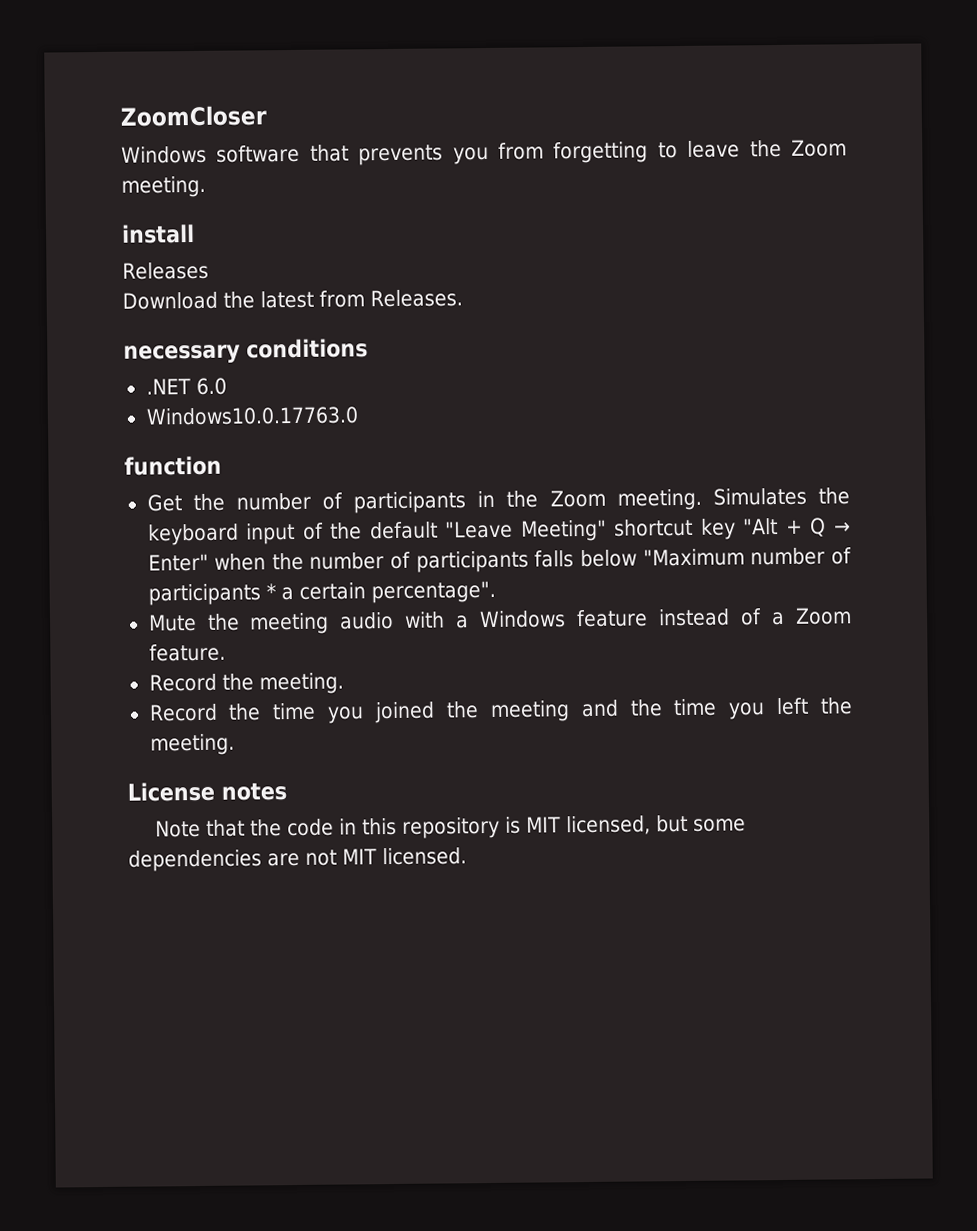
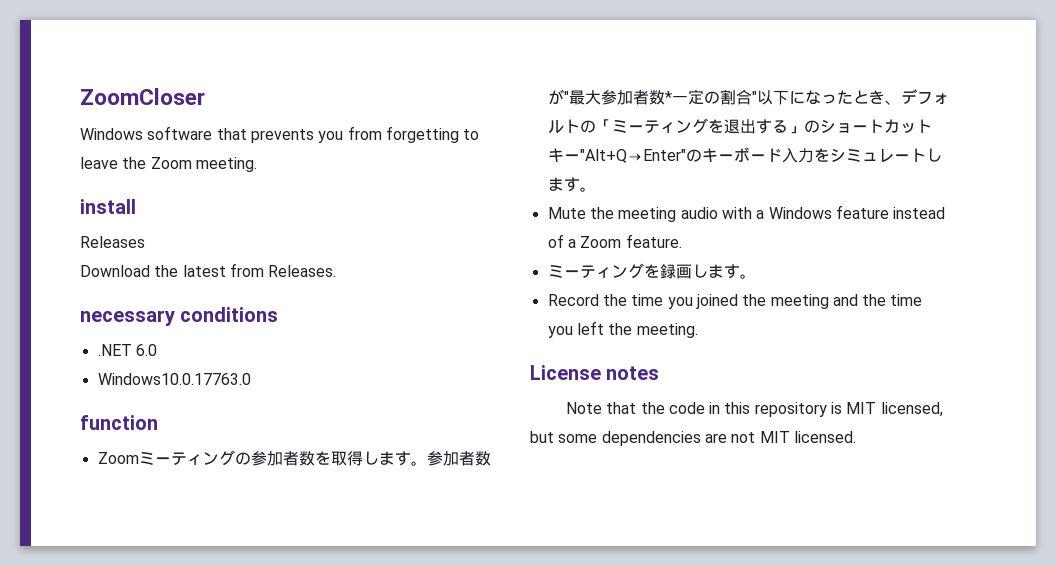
- Get the number of participants in the Zoom meeting. Simulates the keyboard input of the default "Leave Meeting" shortcut key "Alt + Q → Enter" when the number of participants falls below "Maximum number of participants * a certain percentage".
+ Zoomミーティングの参加者数を取得します。参加者数が"最大参加者数*一定の割合"以下になったとき、デフォルトの「ミーティングを退出する」のショートカットキー"Alt+Q→Enter"のキーボード入力をシミュレートします。
- Record the meeting.
+ ミーティングを録画します。

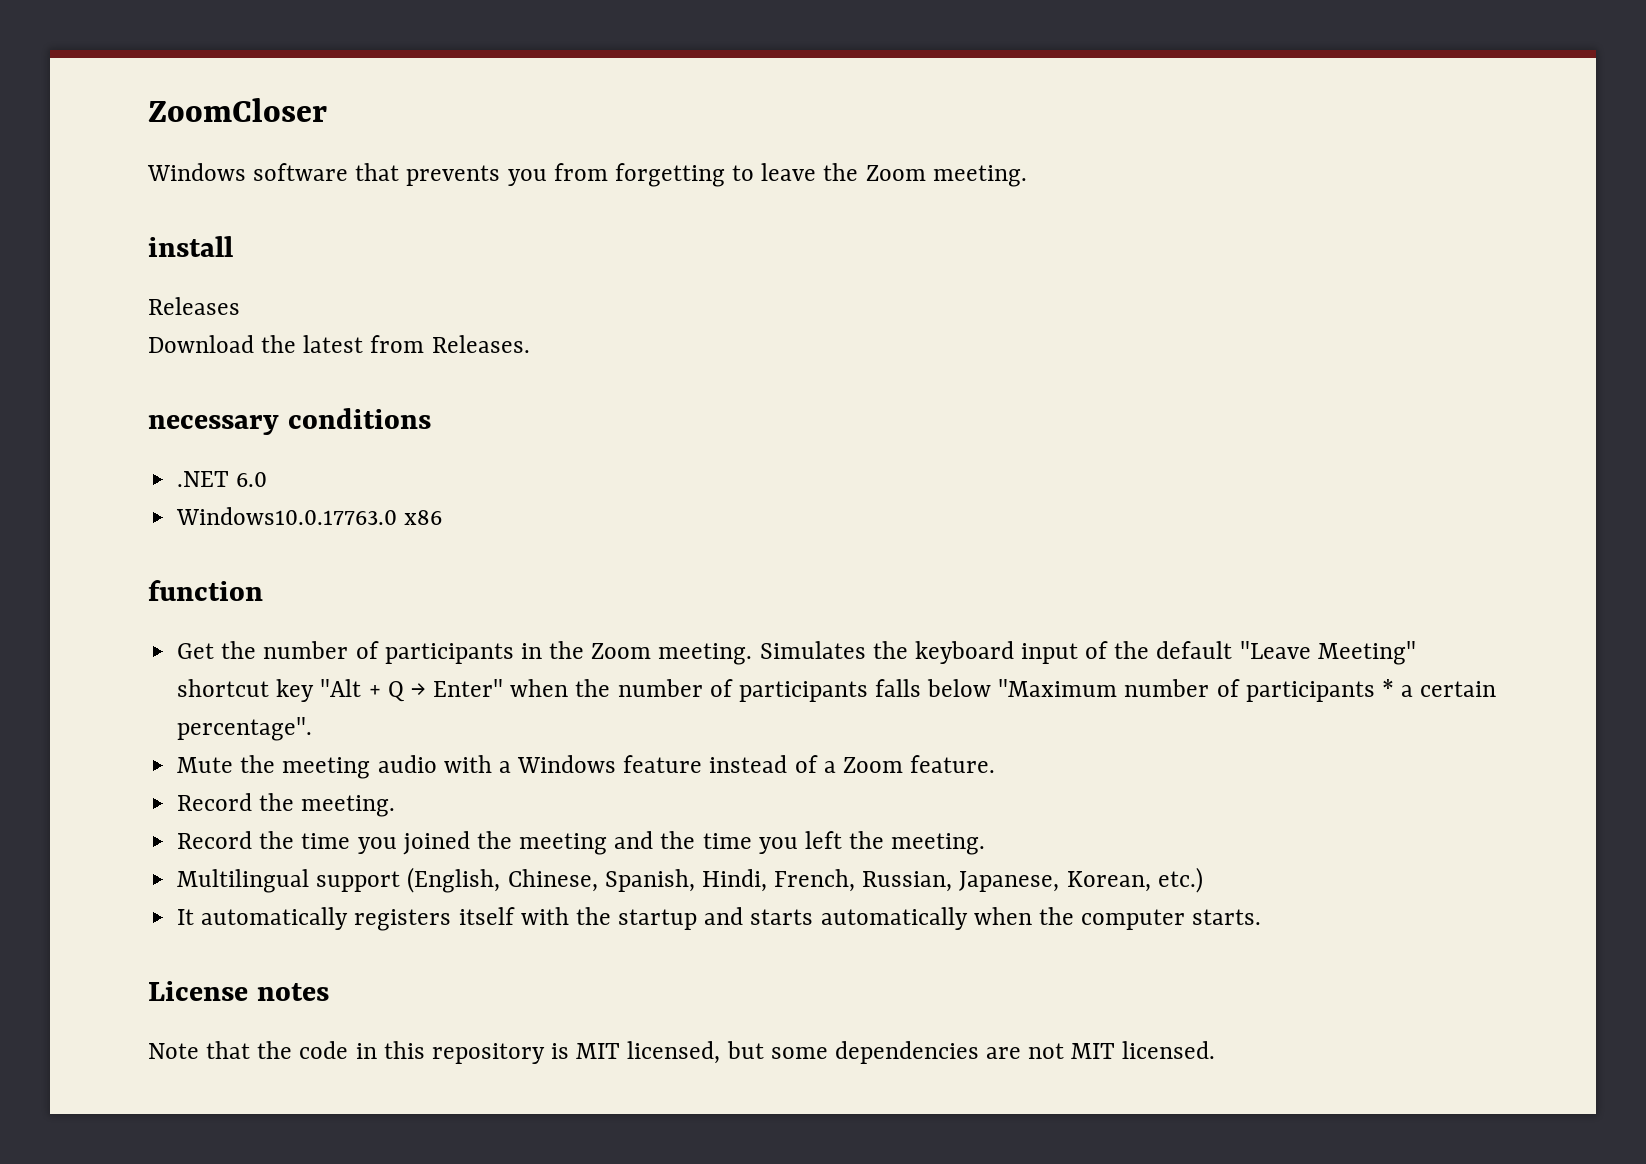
- Windows10.0.17763.0
+ Windows10.0.17763.0 x86
- Zoomミーティングの参加者数を取得します。参加者数が"最大参加者数*一定の割合"以下になったとき、デフォルトの「ミーティングを退出する」のショートカットキー"Alt+Q→Enter"のキーボード入力をシミュレートします。
+ Get the number of participants in the Zoom meeting. Simulates the keyboard input of the default "Leave Meeting" shortcut key "Alt + Q → Enter" when the number of participants falls below "Maximum number of participants * a certain percentage".
- ミーティングを録画します。
+ Record the meeting.
+ Multilingual support (English, Chinese, Spanish, Hindi, French, Russian, Japanese, Korean, etc.)
+ It automatically registers itself with the startup and starts automatically when the computer starts.

